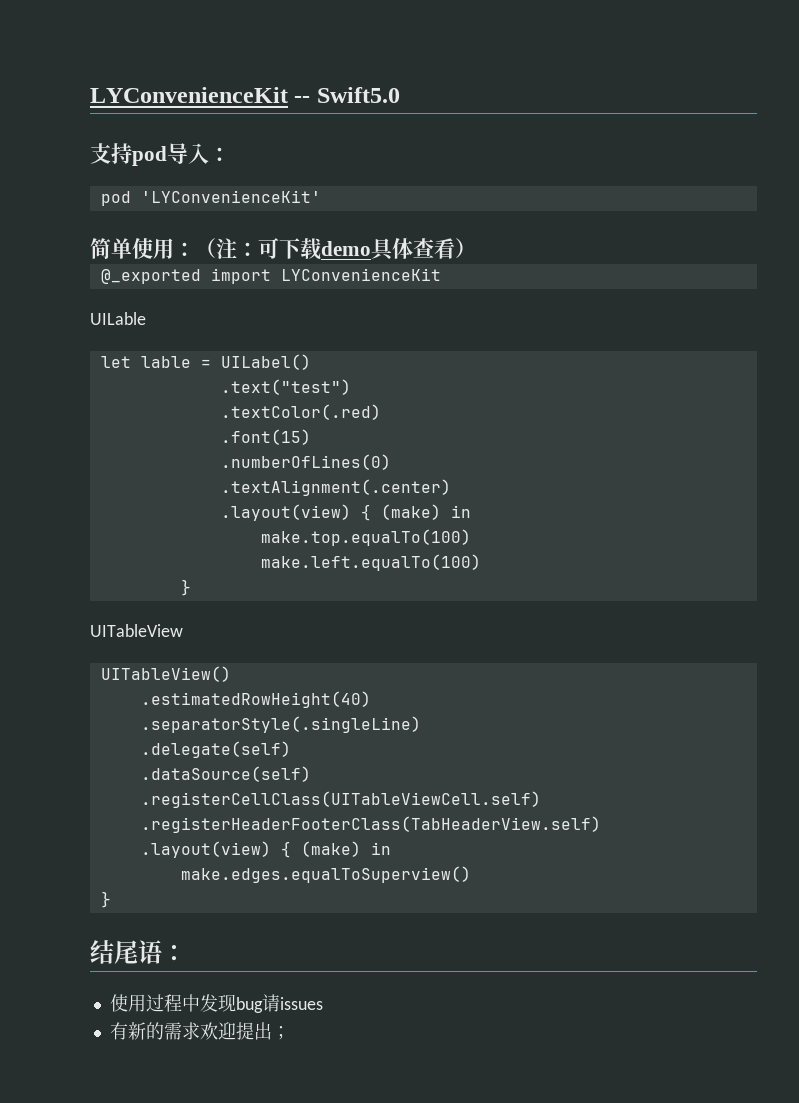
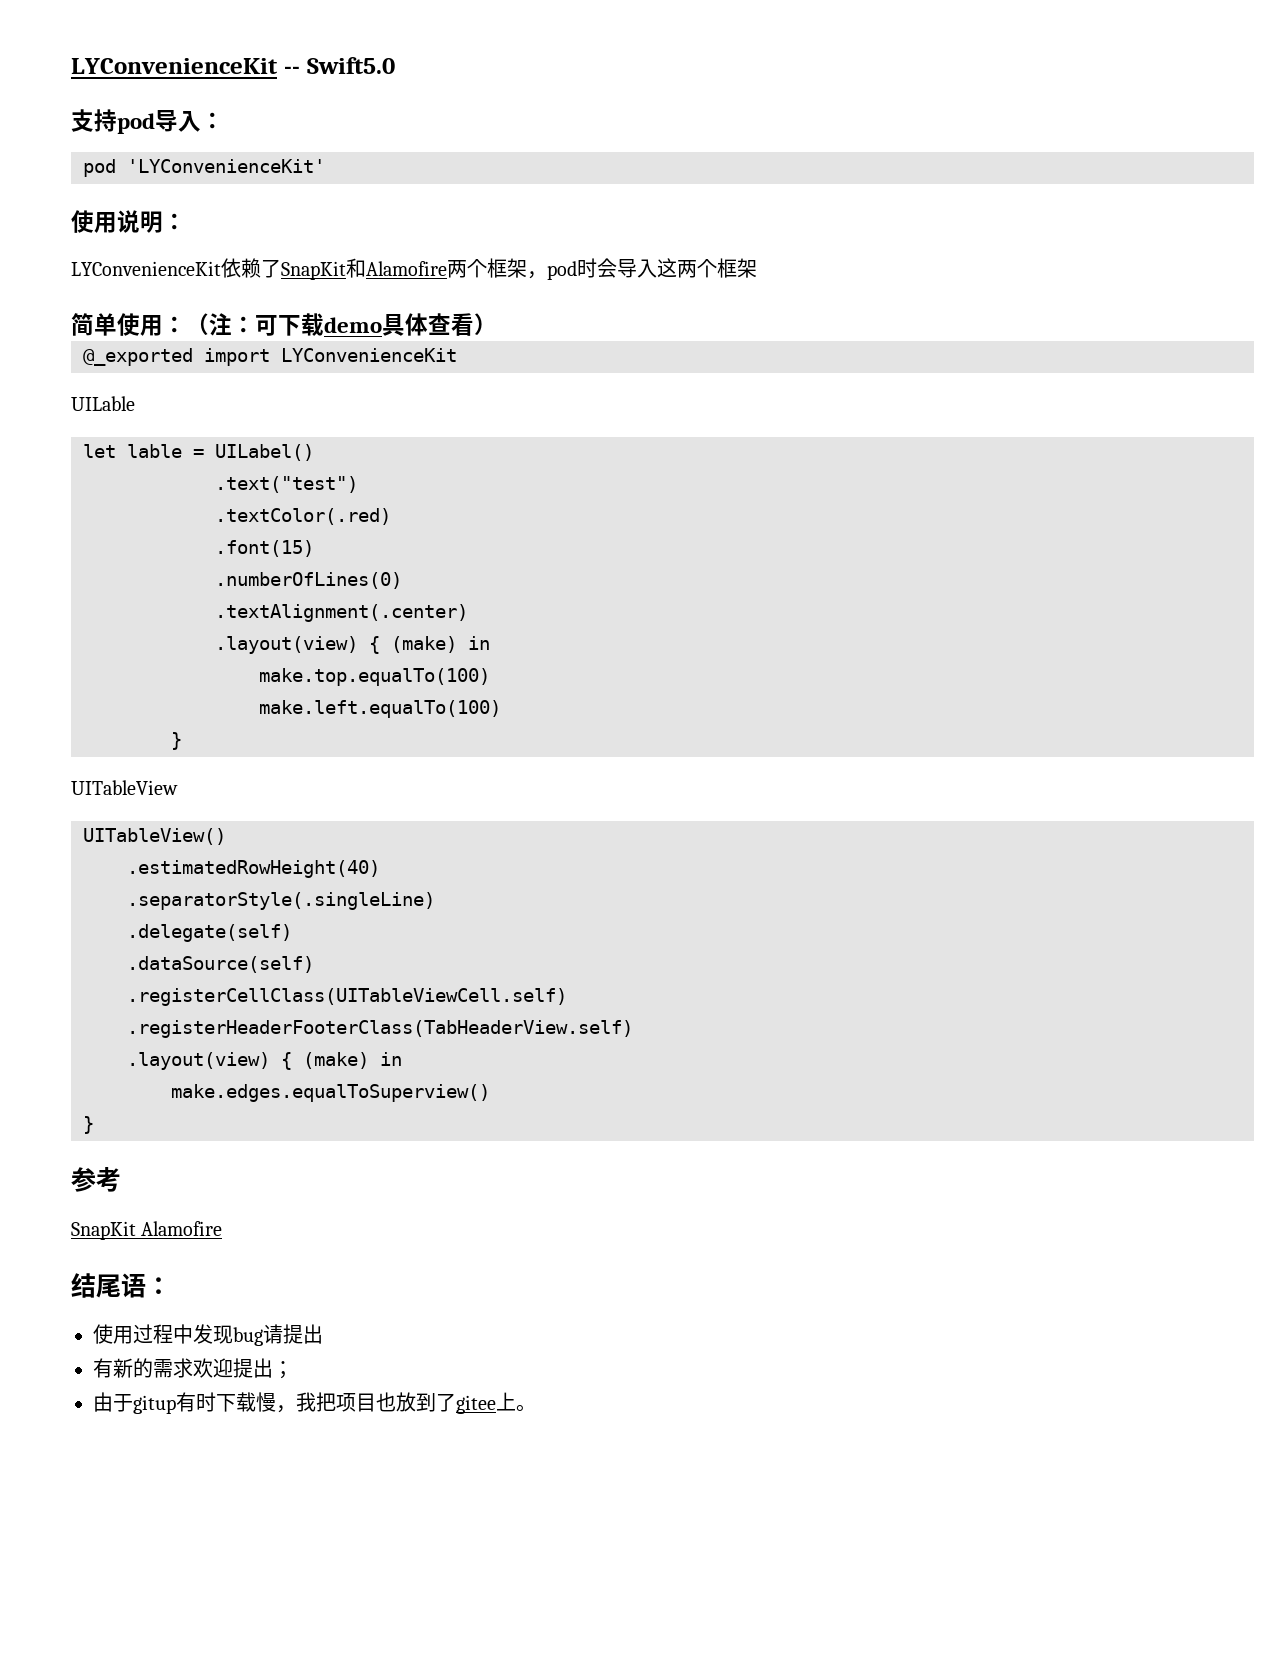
+ 使用说明：
+ LYConvenienceKit依赖了SnapKit和Alamofire两个框架，pod时会导入这两个框架
+ 参考
+ SnapKit Alamofire
- 使用过程中发现bug请issues
+ 使用过程中发现bug请提出
+ 由于gitup有时下载慢，我把项目也放到了gitee上。

